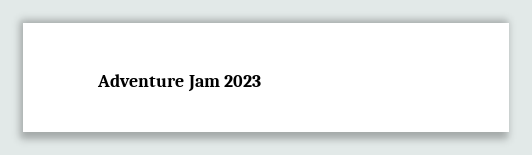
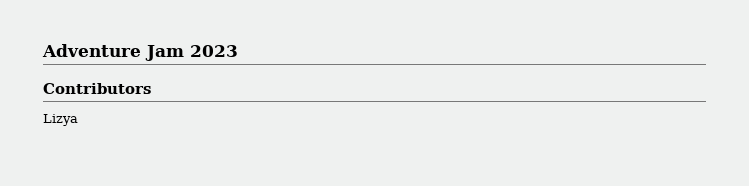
+ Contributors
+ Lizya

